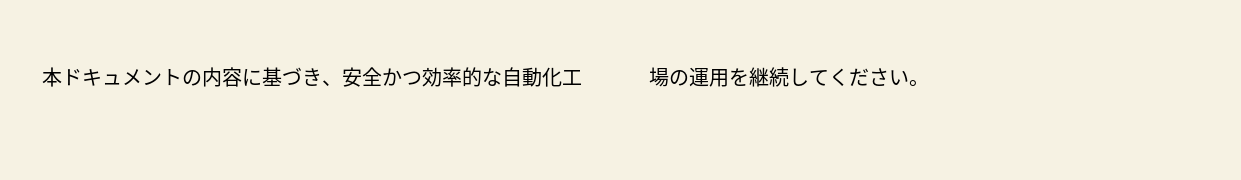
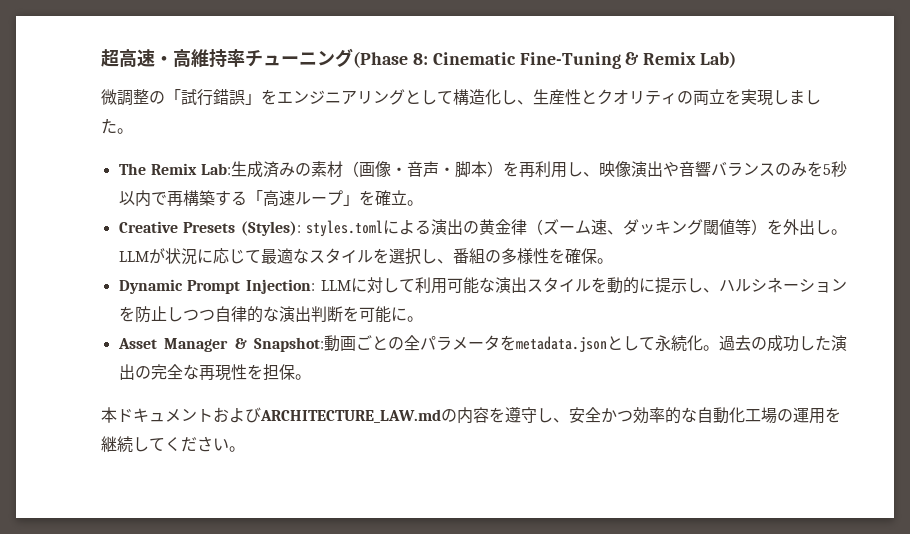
- 本ドキュメントの内容に基づき、安全かつ効率的な自動化工場の運用を継続してください。
+ 超高速・高維持率チューニング(Phase 8: Cinematic Fine-Tuning & Remix Lab)
+ 微調整の「試行錯誤」をエンジニアリングとして構造化し、生産性とクオリティの両立を実現しました。
+ The Remix Lab:生成済みの素材（画像・音声・脚本）を再利用し、映像演出や音響バランスのみを5秒以内で再構築する「高速ループ」を確立。
+ Creative Presets (Styles): styles.tomlによる演出の黄金律（ズーム速、ダッキング閾値等）を外出し。LLMが状況に応じて最適なスタイルを選択し、番組の多様性を確保。
+ Dynamic Prompt Injection: LLMに対して利用可能な演出スタイルを動的に提示し、ハルシネーションを防止しつつ自律的な演出判断を可能に。
+ Asset Manager & Snapshot:動画ごとの全パラメータをmetadata.jsonとして永続化。過去の成功した演出の完全な再現性を担保。
+ 本ドキュメントおよびARCHITECTURE_LAW.mdの内容を遵守し、安全かつ効率的な自動化工場の運用を継続してください。

